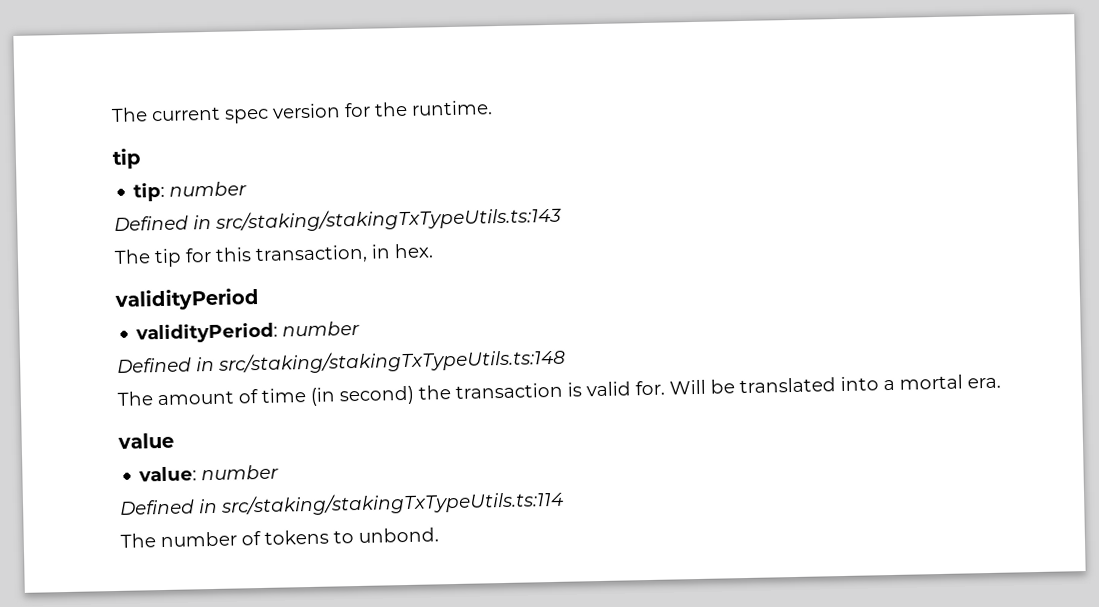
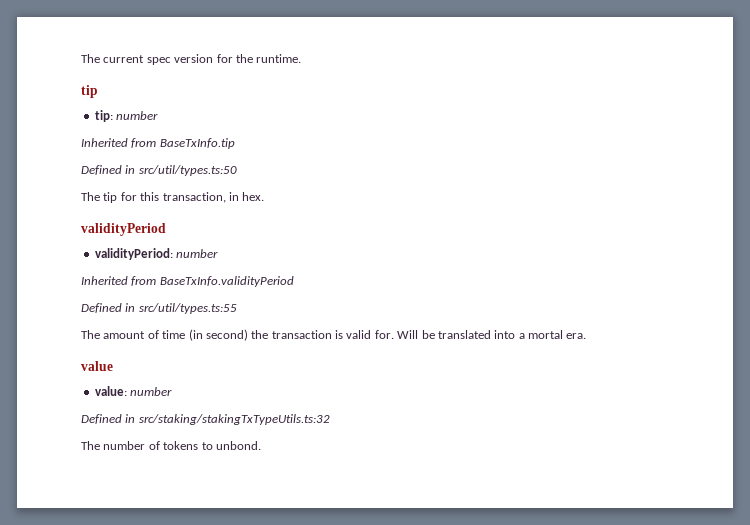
- Defined in src/staking/stakingTxTypeUtils.ts:143
+ Inherited from BaseTxInfo.tip
+ Defined in src/util/types.ts:50
- Defined in src/staking/stakingTxTypeUtils.ts:148
+ Inherited from BaseTxInfo.validityPeriod
+ Defined in src/util/types.ts:55
- Defined in src/staking/stakingTxTypeUtils.ts:114
+ Defined in src/staking/stakingTxTypeUtils.ts:32

